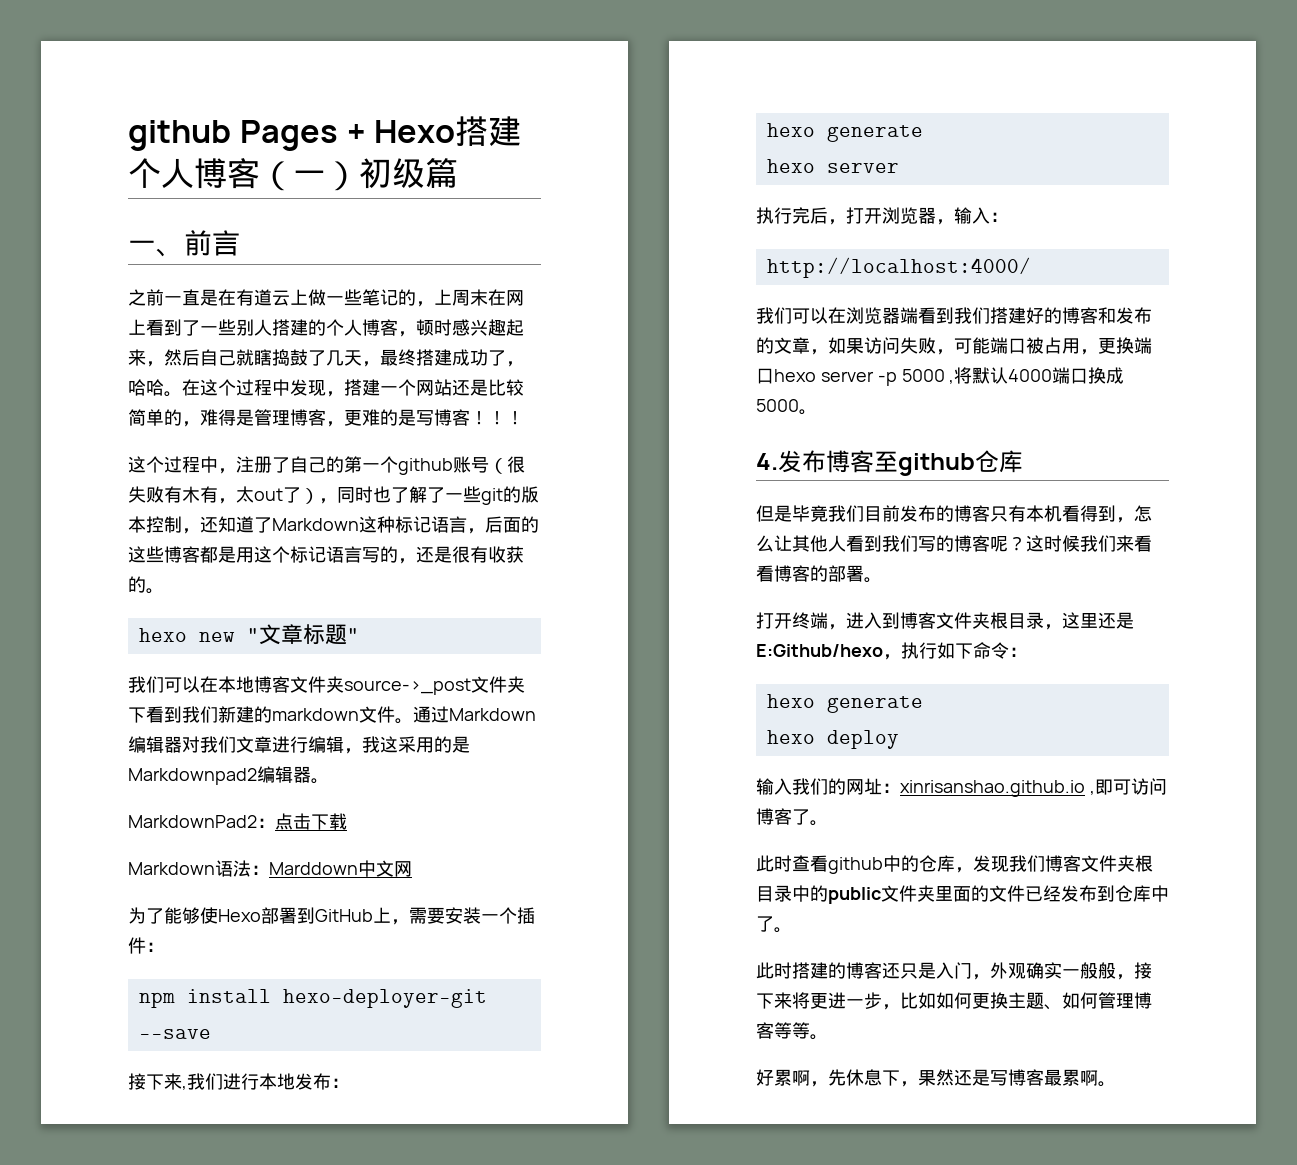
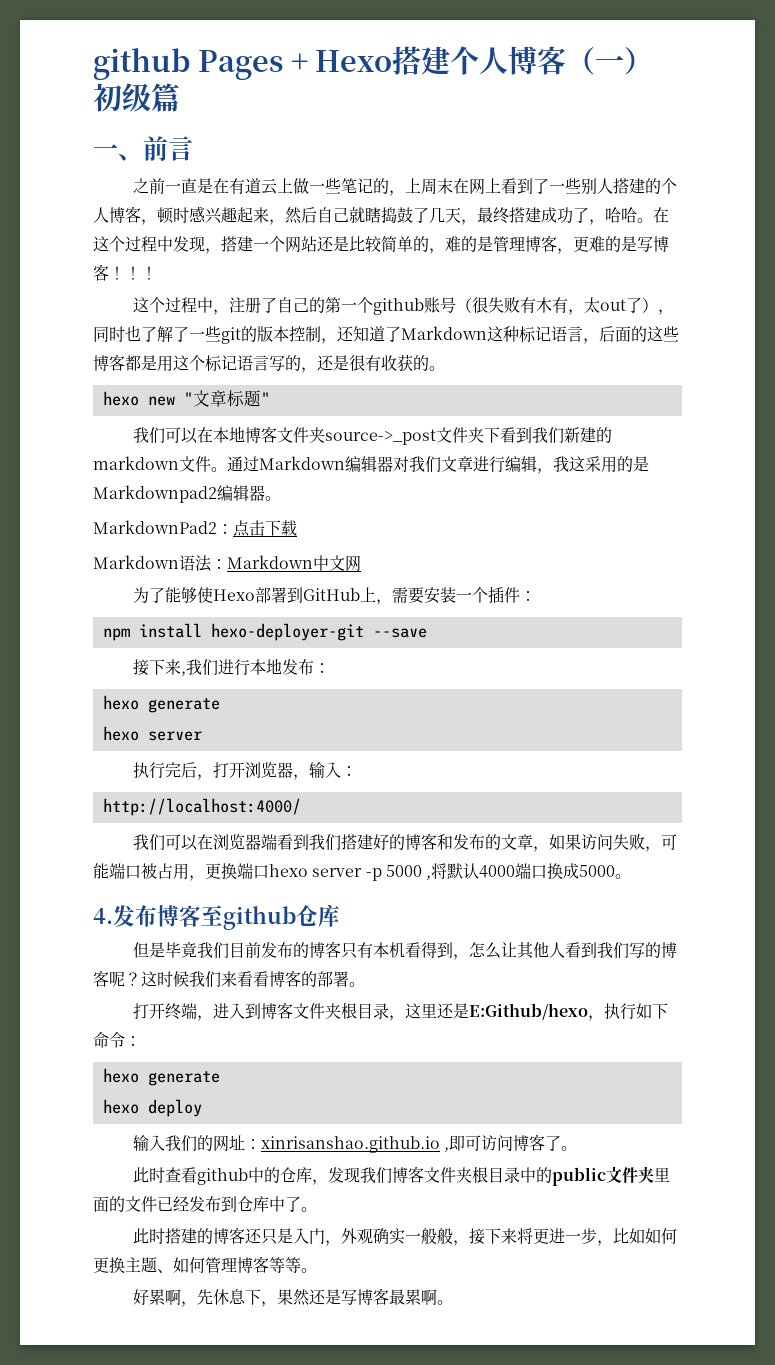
- 在这个过程中发现，搭建一个网站还是比较简单的，难得是管理博客，更难的是写博客！
+ 在这个过程中发现，搭建一个网站还是比较简单的，难的是管理博客，更难的是写博客！
- Markdown语法：Marddown中文网
+ Markdown语法：Markdown中文网

